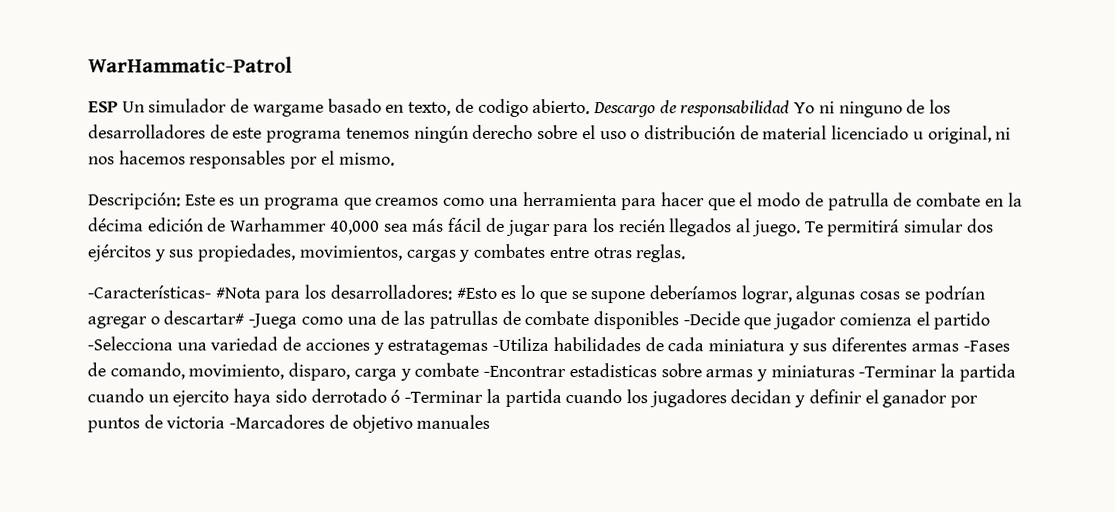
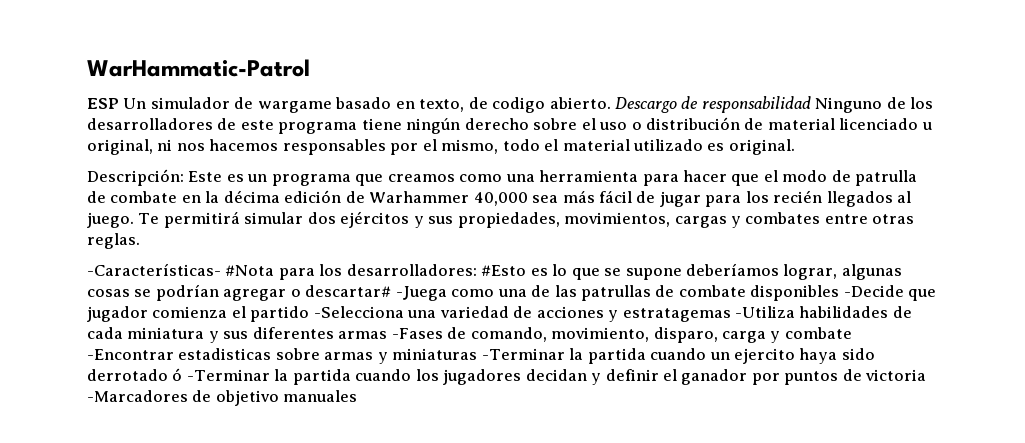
- Descargo de responsabilidad Yo ni ninguno de los desarrolladores de este programa tenemos ningún derecho sobre el uso o distribución de material licenciado u original, ni nos hacemos responsables por el mismo.
+ Descargo de responsabilidad Ninguno de los desarrolladores de este programa tiene ningún derecho sobre el uso o distribución de material licenciado u original, ni nos hacemos responsables por el mismo, todo el material utilizado es original.

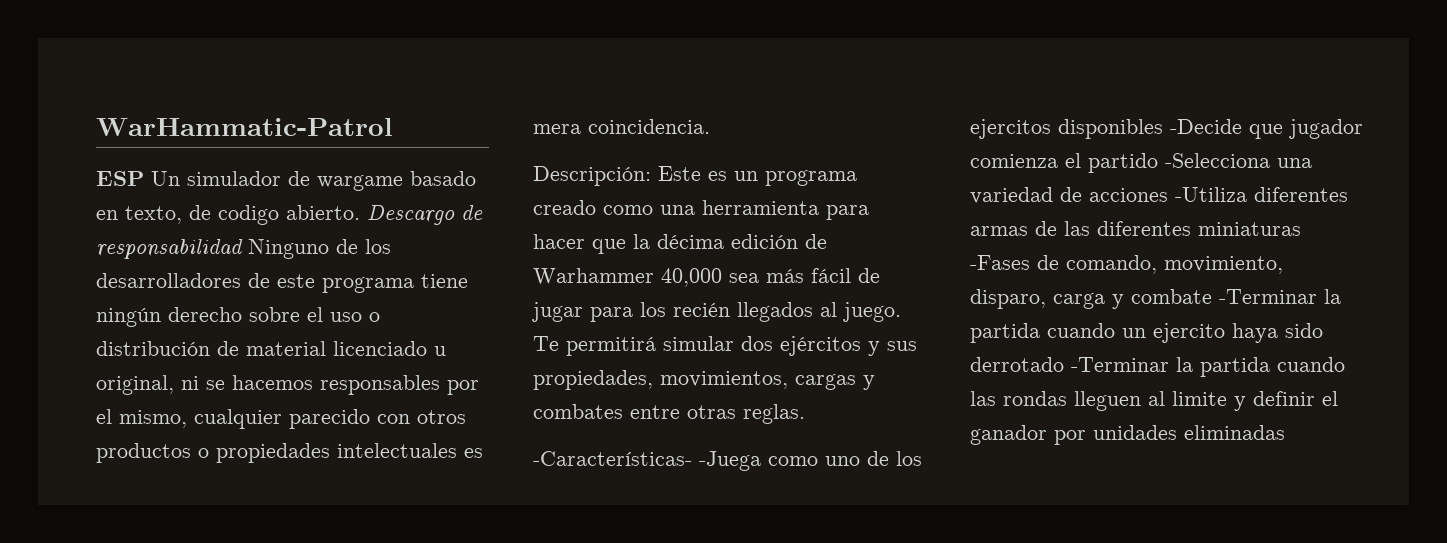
- Descargo de responsabilidad Ninguno de los desarrolladores de este programa tiene ningún derecho sobre el uso o distribución de material licenciado u original, ni nos hacemos responsables por el mismo, todo el material utilizado es original.
+ Descargo de responsabilidad Ninguno de los desarrolladores de este programa tiene ningún derecho sobre el uso o distribución de material licenciado u original, ni se hacemos responsables por el mismo, cualquier parecido con otros productos o propiedades intelectuales es mera coincidencia.
- Descripción: Este es un programa que creamos como una herramienta para hacer que el modo de patrulla de combate en la décima edición de Warhammer 40,000 sea más fácil de jugar para los recién llegados al juego.
+ Descripción: Este es un programa creado como una herramienta para hacer que la décima edición de Warhammer 40,000 sea más fácil de jugar para los recién llegados al juego.
- -Características- #Nota para los desarrolladores: #Esto es lo que se supone deberíamos lograr, algunas cosas se podrían agregar o descartar# -Juega como una de las patrullas de combate disponibles -Decide que jugador comienza el partido -Selecciona una variedad de acciones y estratagemas -Utiliza habilidades de cada miniatura y sus diferentes armas -Fases de comando, movimiento, disparo, carga y combate -Encontrar estadisticas sobre armas y miniaturas -Terminar la partida cuando un ejercito haya sido derrotado ó -Terminar la partida cuando los jugadores decidan y definir el ganador por puntos de victoria -Marcadores de objetivo manuales
+ -Características- -Juega como uno de los ejercitos disponibles -Decide que jugador comienza el partido -Selecciona una variedad de acciones -Utiliza diferentes armas de las diferentes miniaturas -Fases de comando, movimiento, disparo, carga y combate -Terminar la partida cuando un ejercito haya sido derrotado -Terminar la partida cuando las rondas lleguen al limite y definir el ganador por unidades eliminadas

